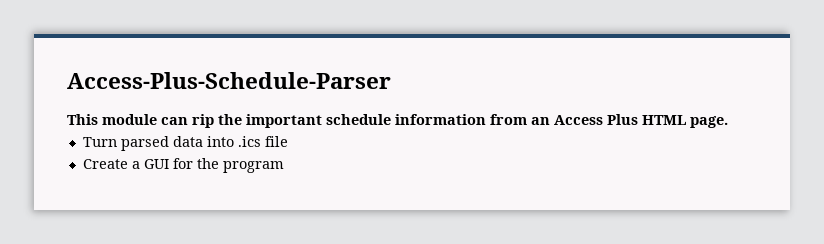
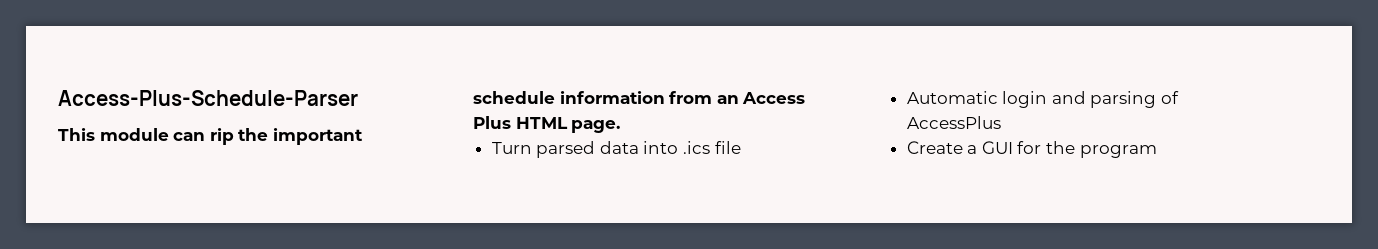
+ Automatic login and parsing of AccessPlus

